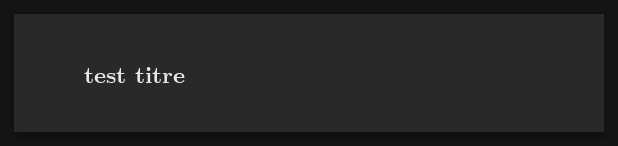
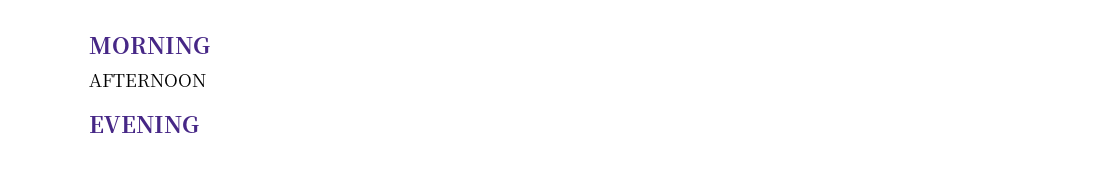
- test titre
+ MORNING
+ AFTERNOON
+ EVENING

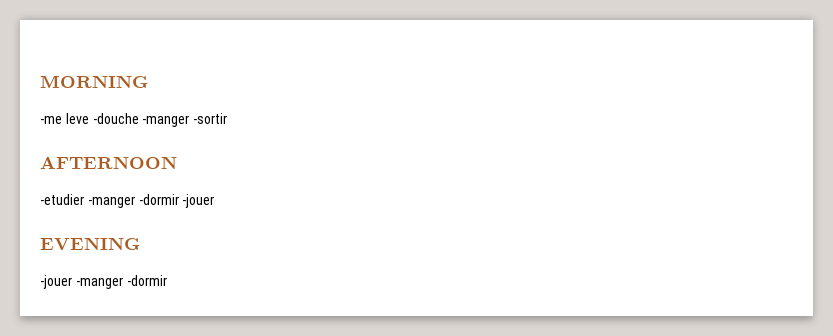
+ -me leve -douche -manger -sortir
  AFTERNOON
+ -etudier -manger -dormir -jouer
  EVENING
+ -jouer -manger -dormir

